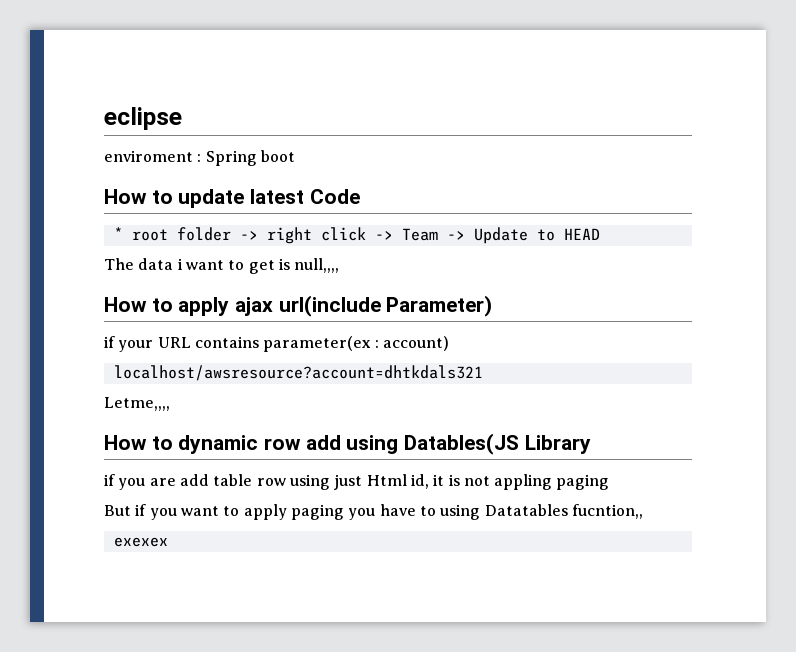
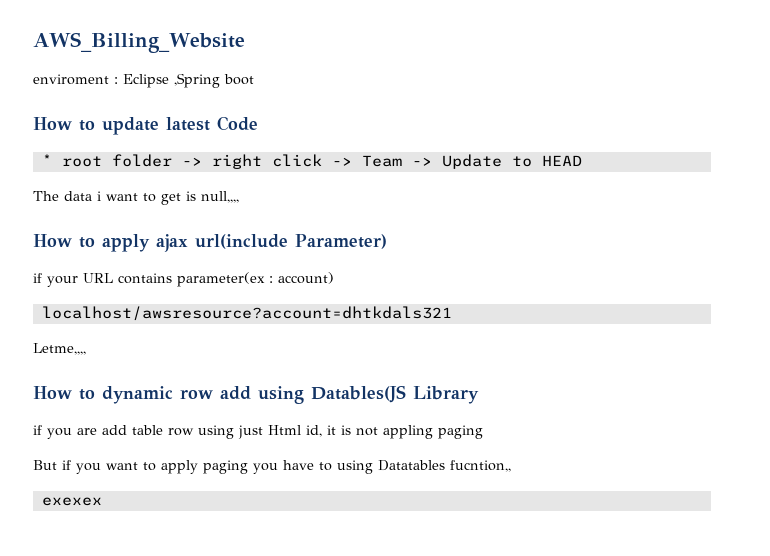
- eclipse
+ AWS_Billing_Website
- enviroment : Spring boot
+ enviroment : Eclipse ,Spring boot

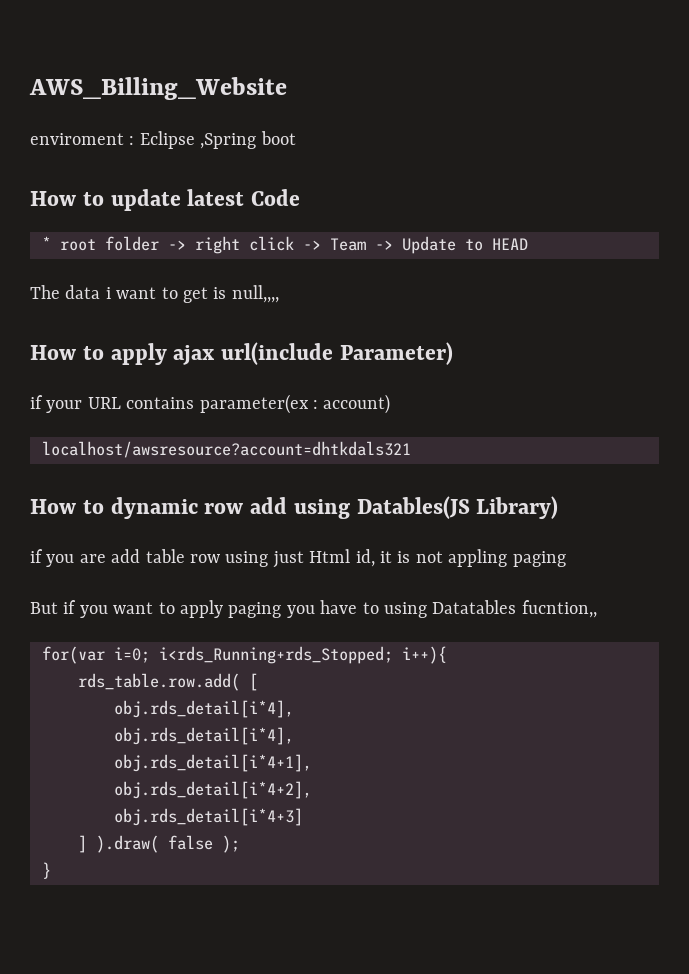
- Letme,,,,
- How to dynamic row add using Datables(JS Library
+ How to dynamic row add using Datables(JS Library)
- exexex
+ for(var i=0; i<rds_Running+rds_Stopped; i++){
+ rds_table.row.add( [
+ obj.rds_detail[i*4],
+ obj.rds_detail[i*4],
+ obj.rds_detail[i*4+1],
+ obj.rds_detail[i*4+2],
+ obj.rds_detail[i*4+3]
+ ] ).draw( false );
+ }

